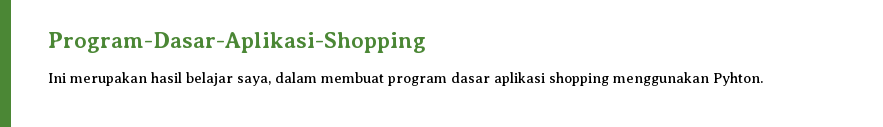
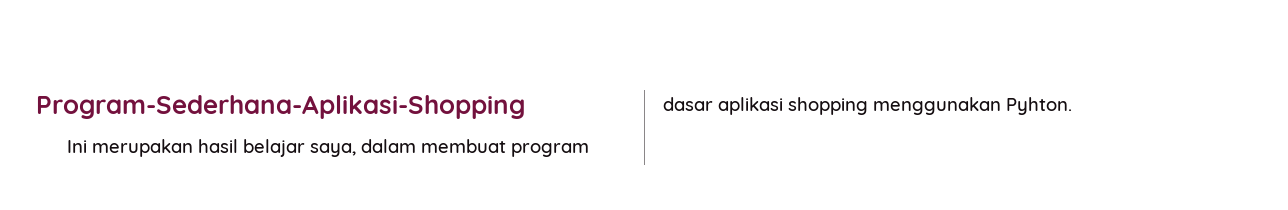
- Program-Dasar-Aplikasi-Shopping
+ Program-Sederhana-Aplikasi-Shopping

